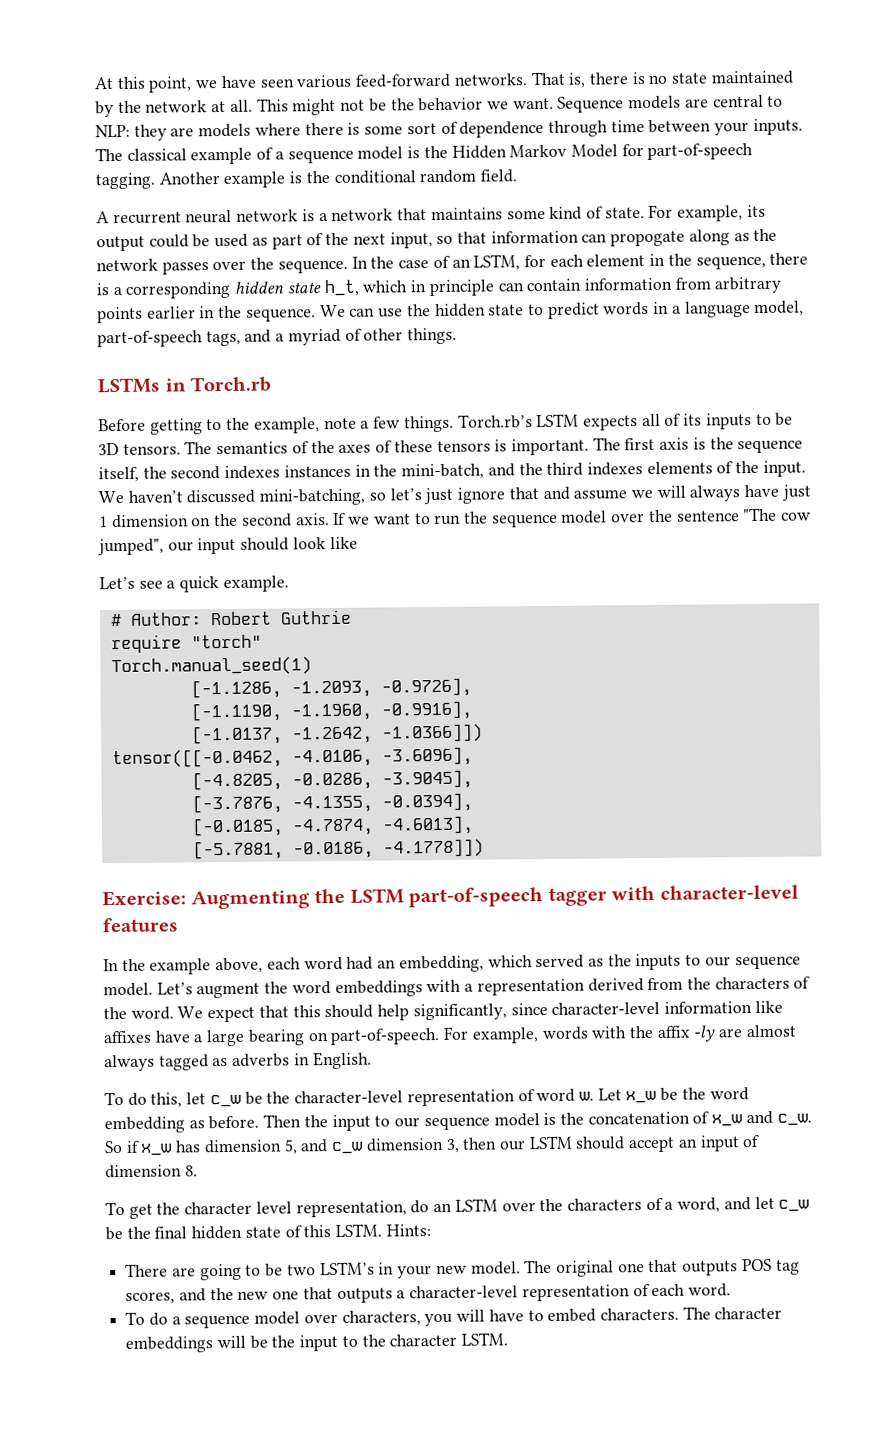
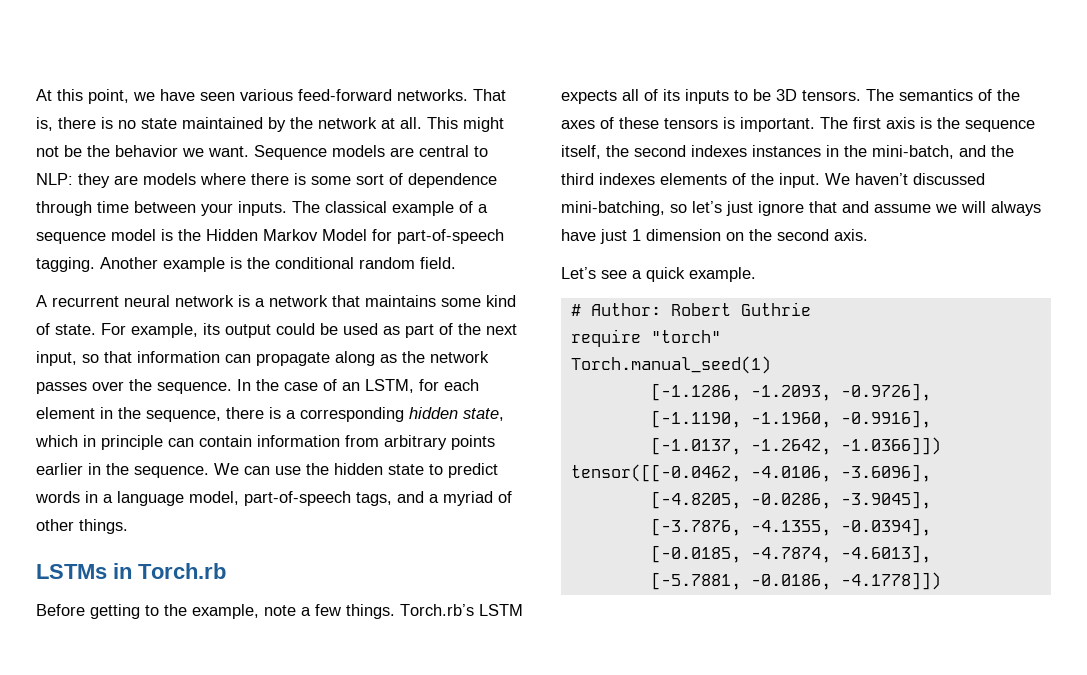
- For example, its output could be used as part of the next input, so that information can propogate along as the network passes over the sequence.
+ For example, its output could be used as part of the next input, so that information can propagate along as the network passes over the sequence.
- In the case of an LSTM, for each element in the sequence, there is a corresponding hidden state h_t, which in principle can contain information from arbitrary points earlier in the sequence.
+ In the case of an LSTM, for each element in the sequence, there is a corresponding hidden state, which in principle can contain information from arbitrary points earlier in the sequence.
- If we want to run the sequence model over the sentence "The cow jumped", our input should look like
- Exercise: Augmenting the LSTM part-of-speech tagger with character-level features
- In the example above, each word had an embedding, which served as the inputs to our sequence model. Let’s augment the word embeddings with a representation derived from the characters of the word. We expect that this should help significantly, since character-level information like affixes have a large bearing on part-of-speech. For example, words with the affix -ly are almost always tagged as adverbs in English.
- To do this, let c_w be the character-level representation of word w. Let x_w be the word embedding as before. Then the input to our sequence model is the concatenation of x_w and c_w. So if x_w has dimension 5, and c_w dimension 3, then our LSTM should accept an input of dimension 8.
- To get the character level representation, do an LSTM over the characters of a word, and let c_w be the final hidden state of this LSTM. Hints:
- There are going to be two LSTM’s in your new model. The original one that outputs POS tag scores, and the new one that outputs a character-level representation of each word.
- To do a sequence model over characters, you will have to embed characters. The character embeddings will be the input to the character LSTM.

